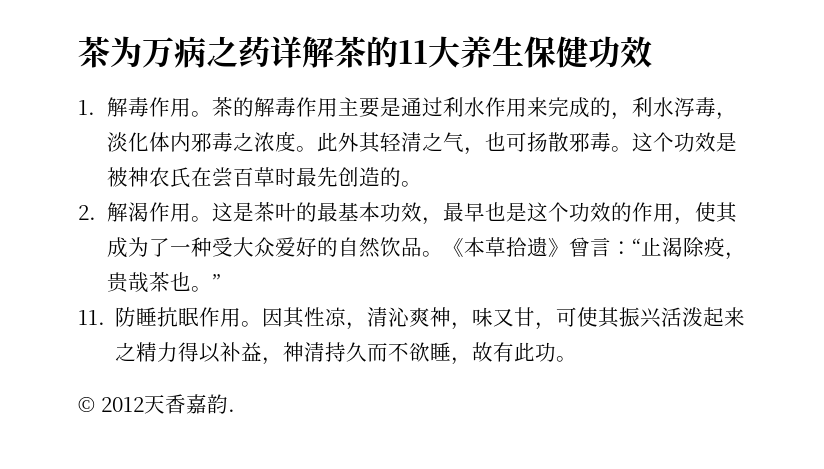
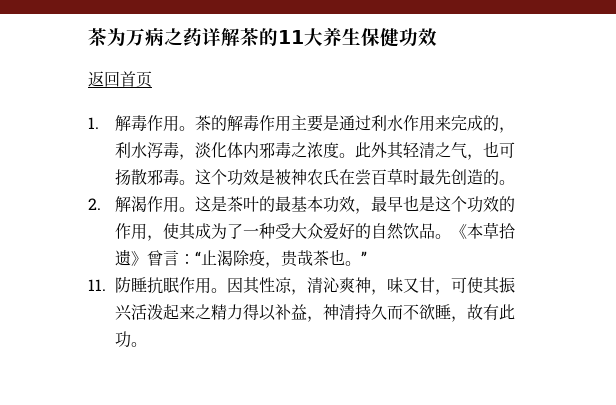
+ 返回首页
- © 2012天香嘉韵.

